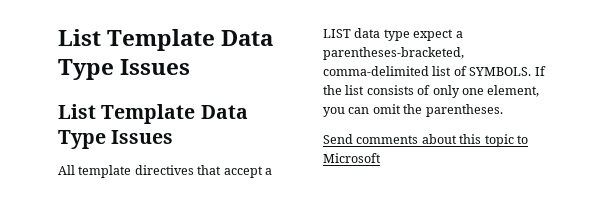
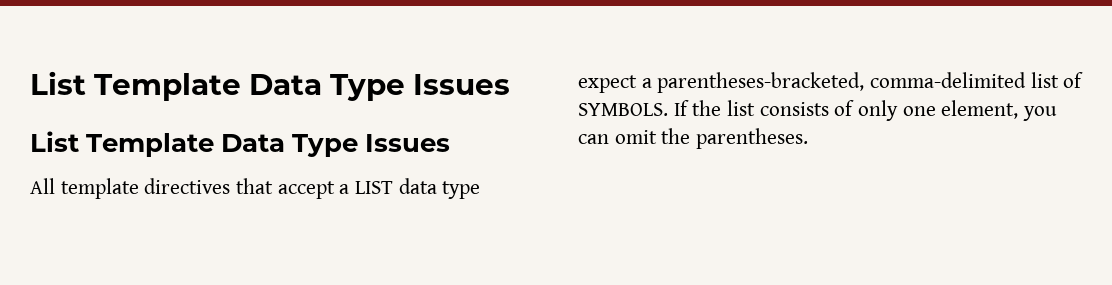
- Send comments about this topic to Microsoft

